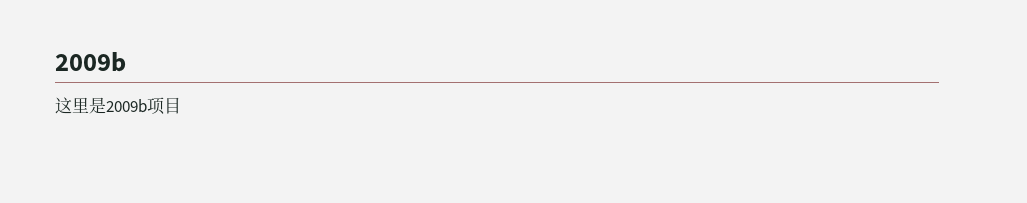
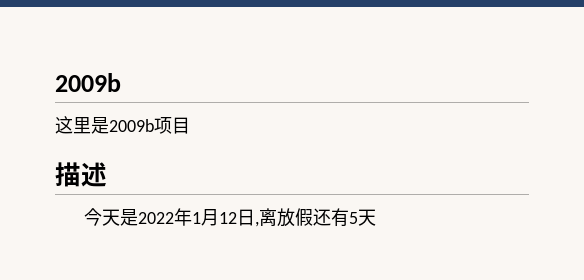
+ 描述
+ 今天是2022年1月12日,离放假还有5天

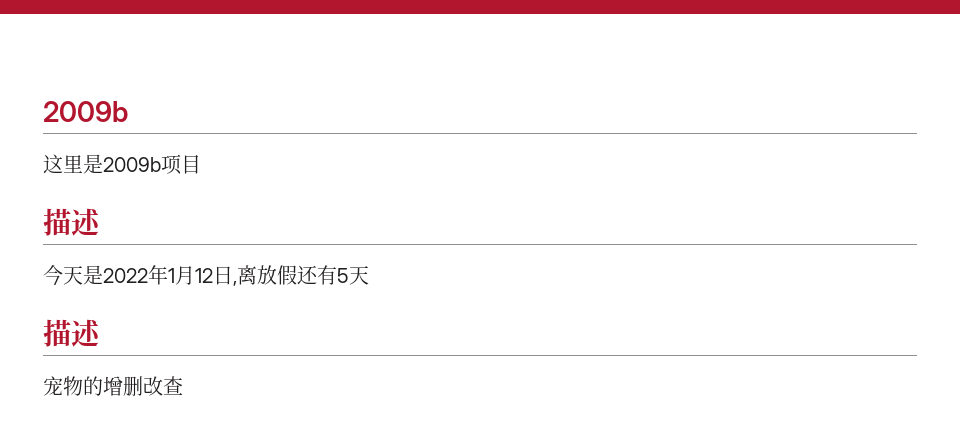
  今天是2022年1月12日,离放假还有5天
+ 描述
+ 宠物的增删改查

